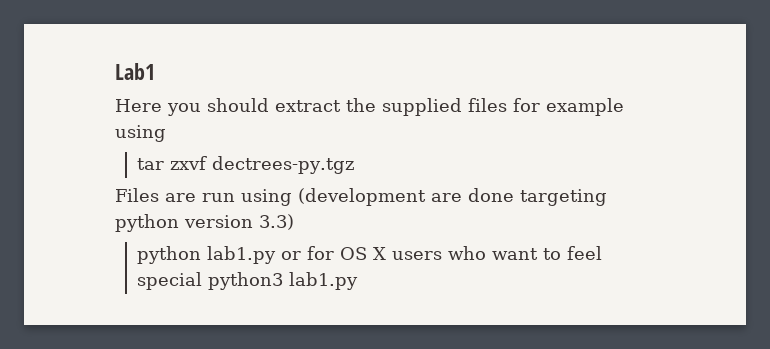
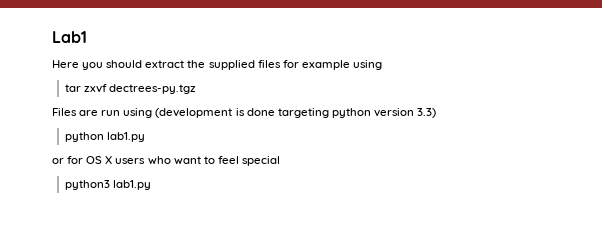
- Files are run using (development are done targeting python version 3.3)
+ Files are run using (development is done targeting python version 3.3)
- python lab1.py or for OS X users who want to feel special python3 lab1.py
+ python lab1.py
+ or for OS X users who want to feel special
+ python3 lab1.py

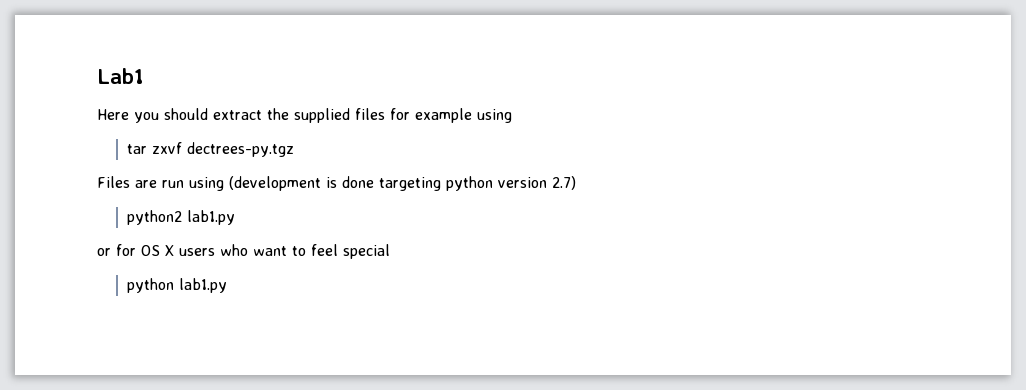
- Files are run using (development is done targeting python version 3.3)
- python lab1.py
+ Files are run using (development is done targeting python version 2.7)
+ python2 lab1.py
- python3 lab1.py
+ python lab1.py

